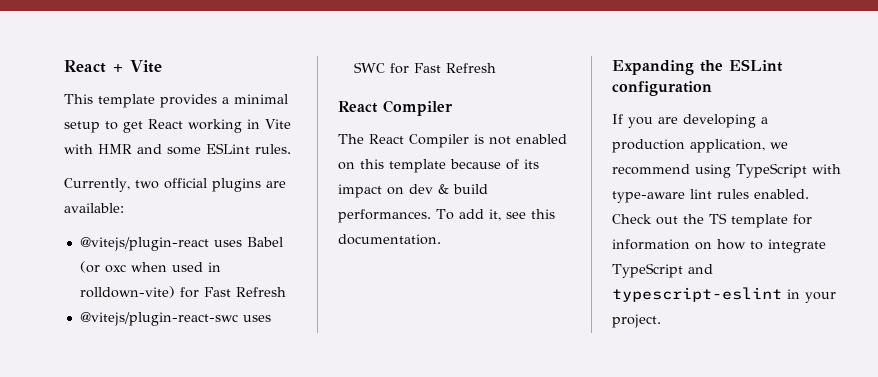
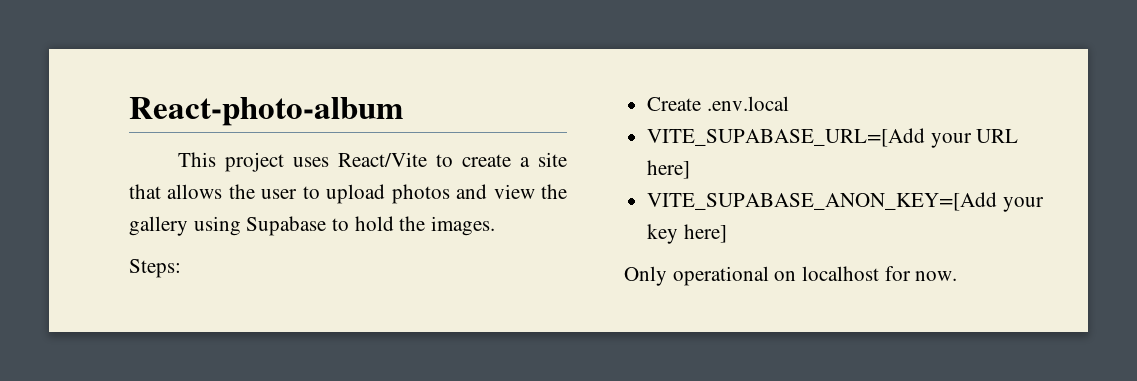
- React + Vite
- This template provides a minimal setup to get React working in Vite with HMR and some ESLint rules.
- Currently, two official plugins are available:
- @vitejs/plugin-react uses Babel (or oxc when used in rolldown-vite) for Fast Refresh
- @vitejs/plugin-react-swc uses SWC for Fast Refresh
- React Compiler
- The React Compiler is not enabled on this template because of its impact on dev & build performances. To add it, see this documentation.
- Expanding the ESLint configuration
- If you are developing a production application, we recommend using TypeScript with type-aware lint rules enabled. Check out the TS template for information on how to integrate TypeScript and typescript-eslint in your project.
+ React-photo-album
+ This project uses React/Vite to create a site that allows the user to upload photos and view the gallery using Supabase to hold the images.
+ Steps:
+ Create .env.local
+ VITE_SUPABASE_URL=[Add your URL here]
+ VITE_SUPABASE_ANON_KEY=[Add your key here]
+ Only operational on localhost for now.

